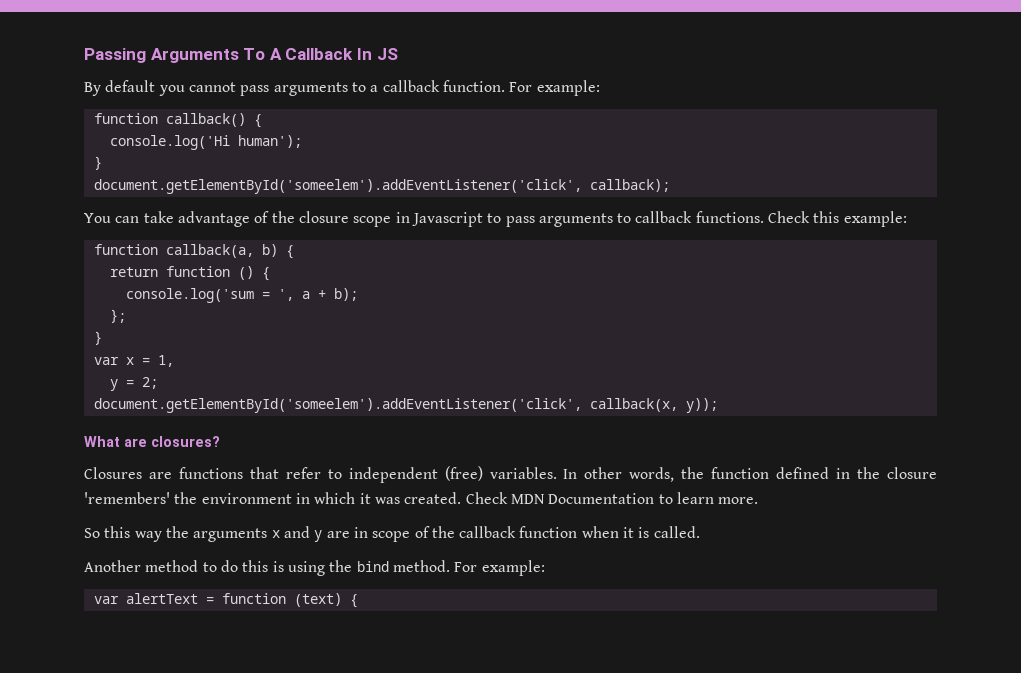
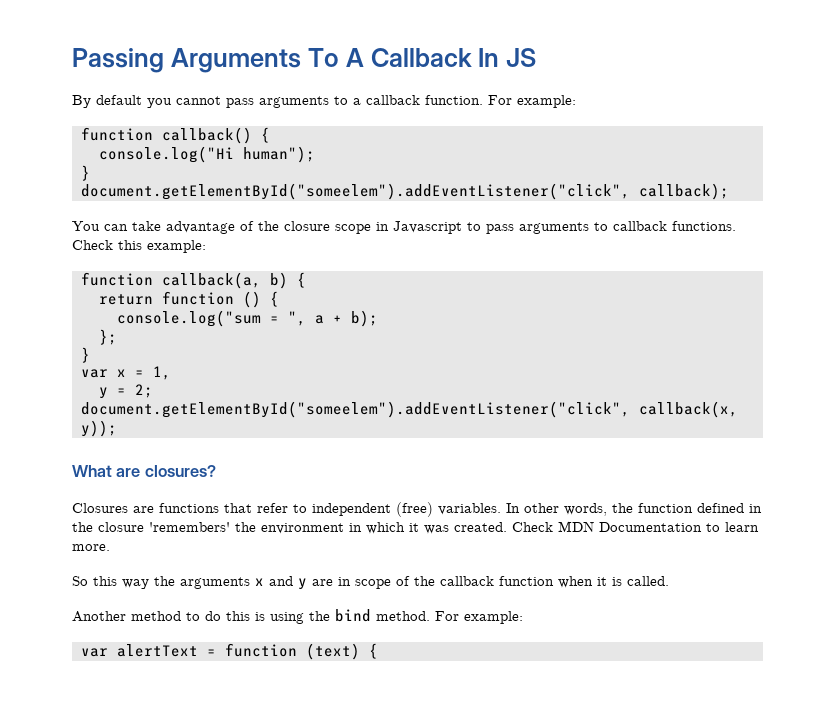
- console.log('Hi human');
+ console.log("Hi human");
  }
- document.getElementById('someelem').addEventListener('click', callback);
+ document.getElementById("someelem").addEventListener("click", callback);
- console.log('sum = ', a + b);
+ console.log("sum = ", a + b);
- document.getElementById('someelem').addEventListener('click', callback(x, y));
+ document.getElementById("someelem").addEventListener("click", callback(x, y));

